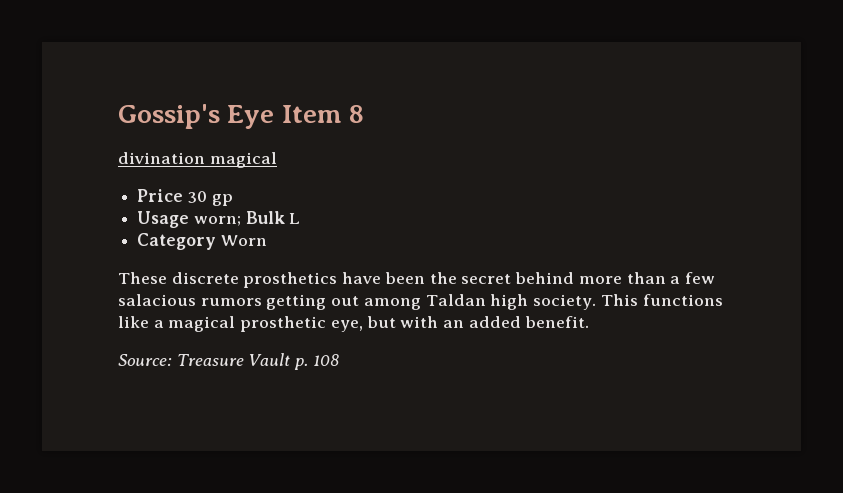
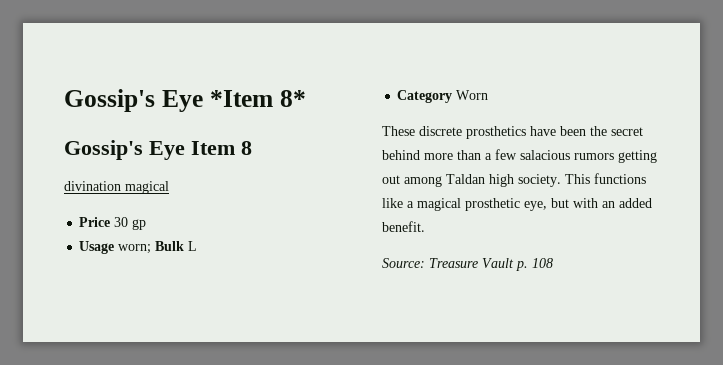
+ Gossip's Eye *Item 8*

